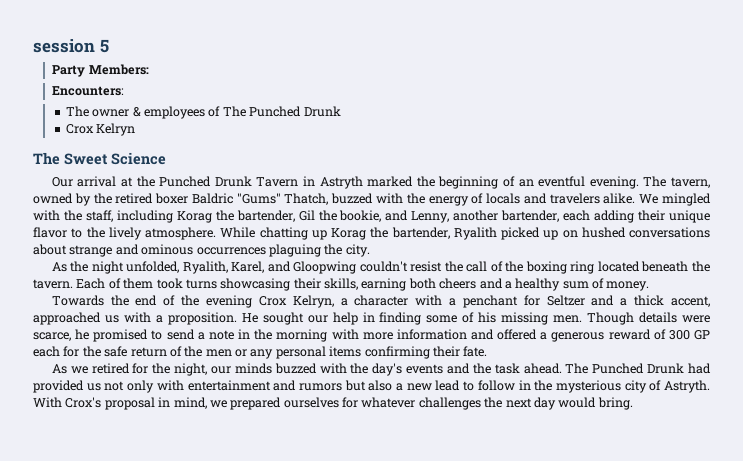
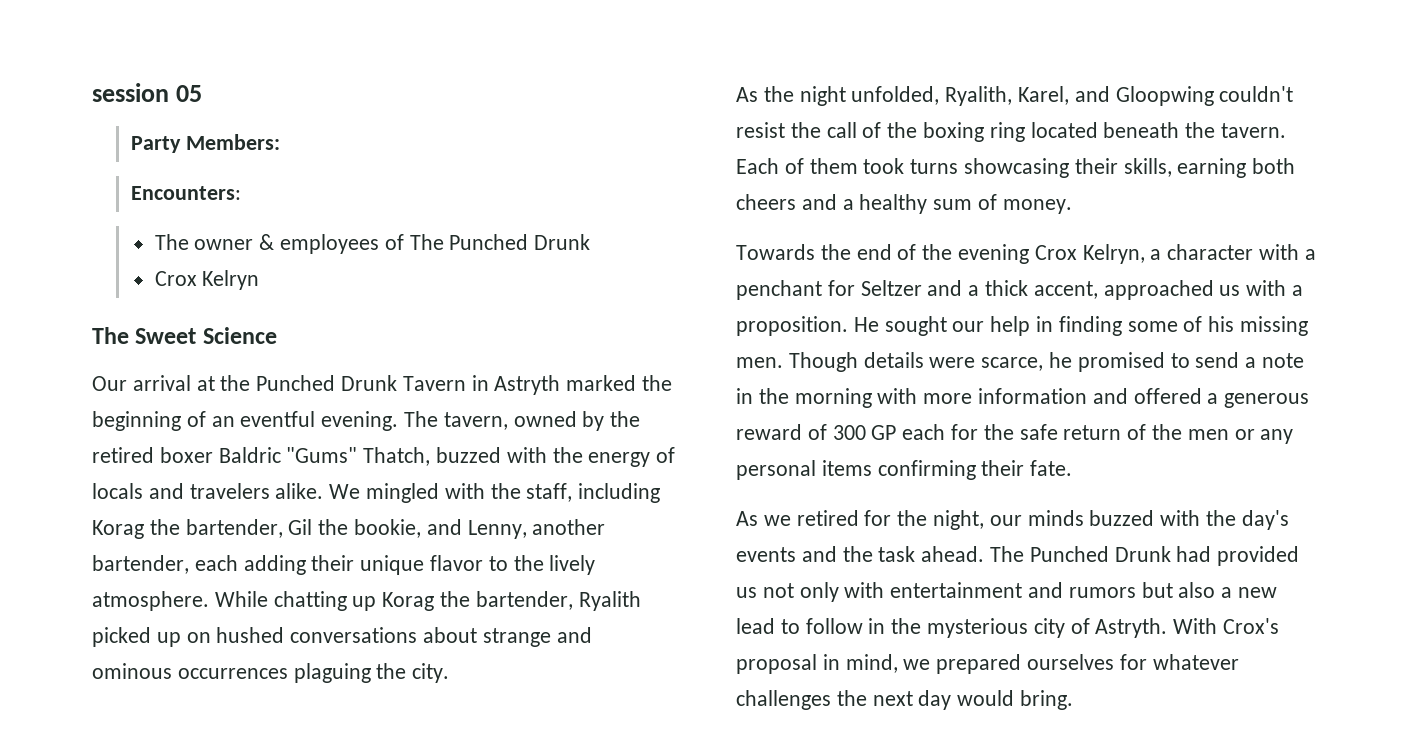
- session 5
+ session 05

